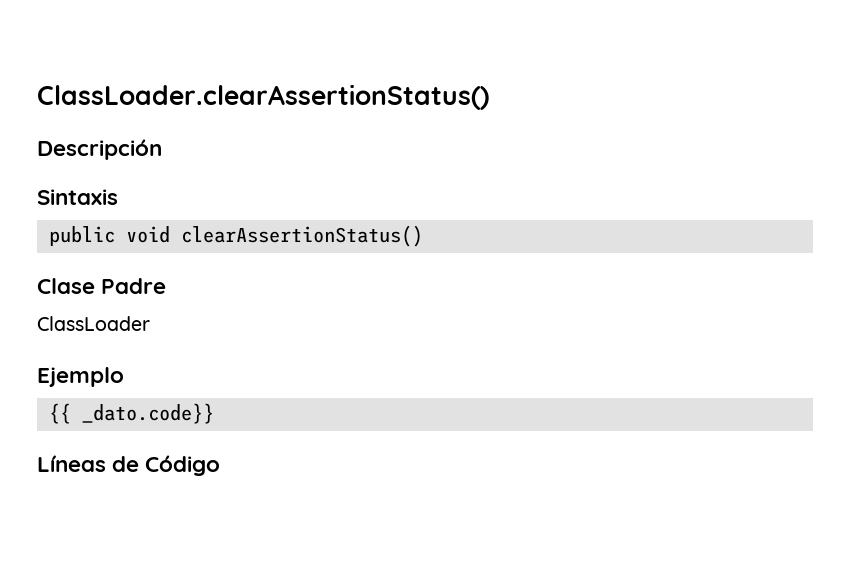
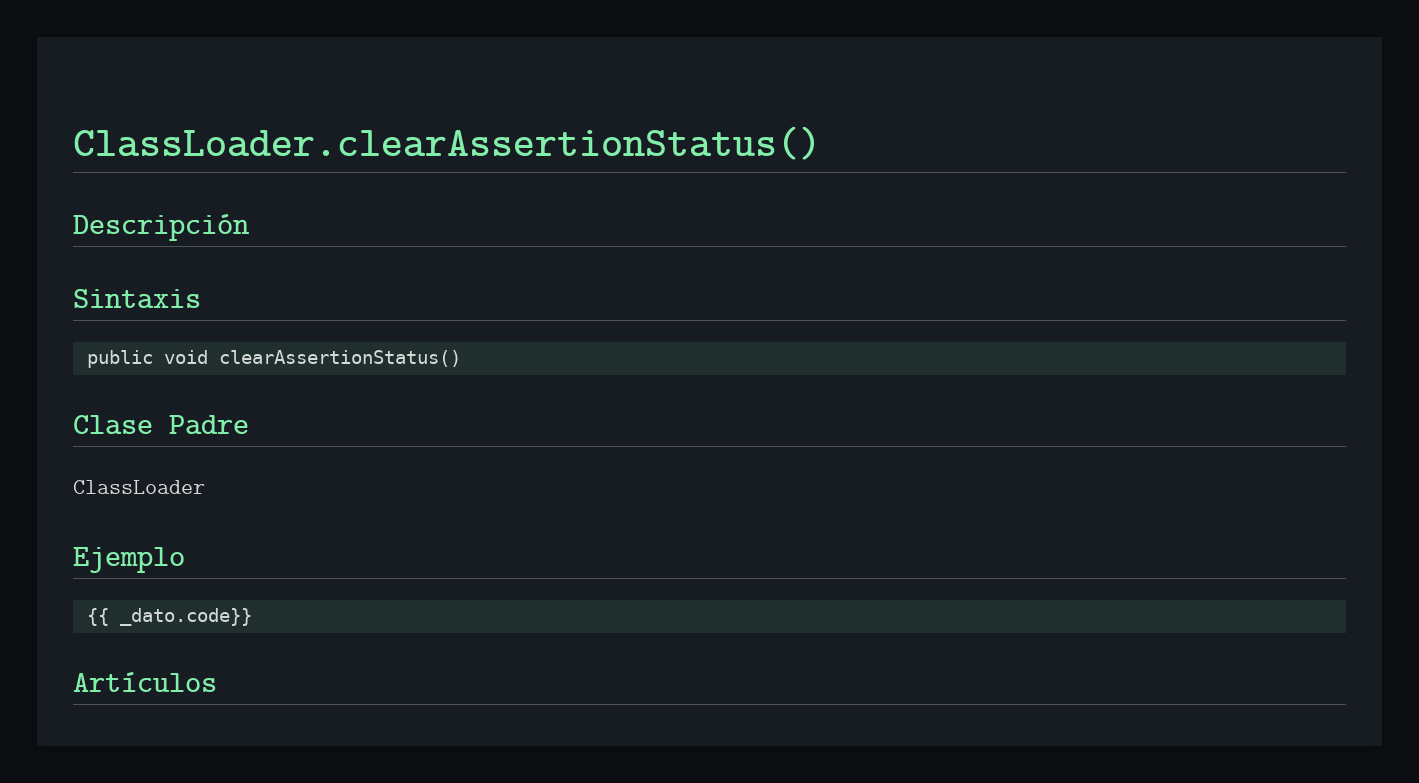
- Líneas de Código
+ Artículos

